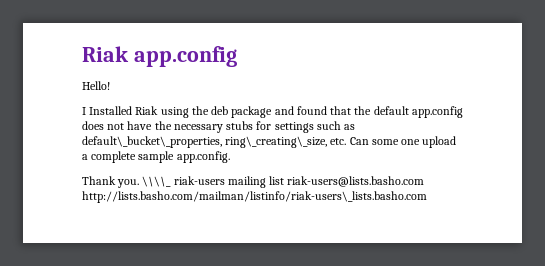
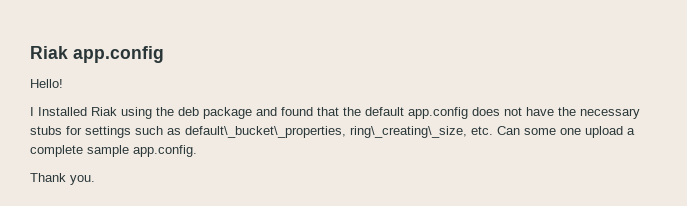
- \\\\_ riak-users mailing list riak-users@lists.basho.com http://lists.basho.com/mailman/listinfo/riak-users\_lists.basho.com

